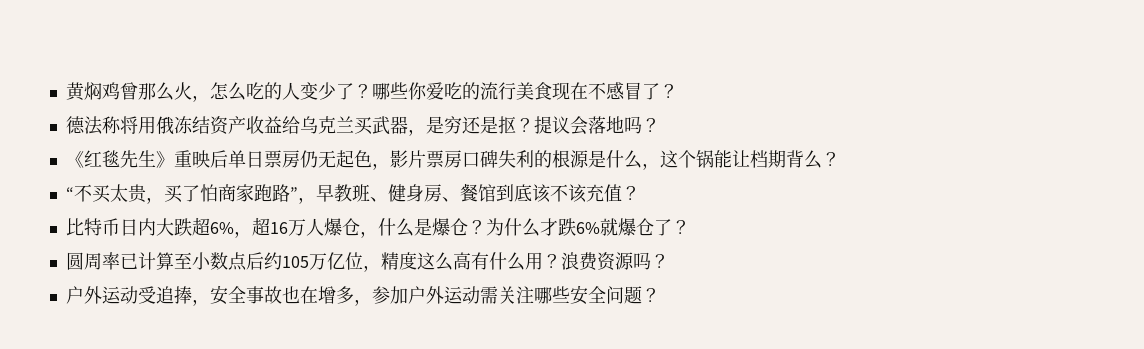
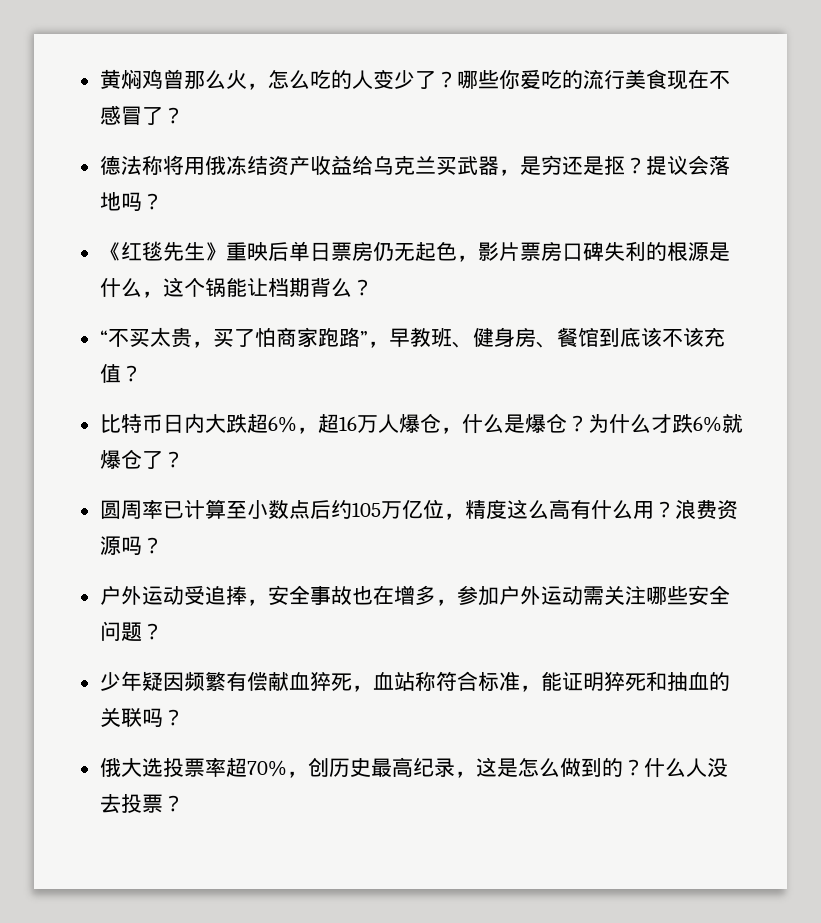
+ 少年疑因频繁有偿献血猝死，血站称符合标准，能证明猝死和抽血的关联吗？
+ 俄大选投票率超70%，创历史最高纪录，这是怎么做到的？什么人没去投票？

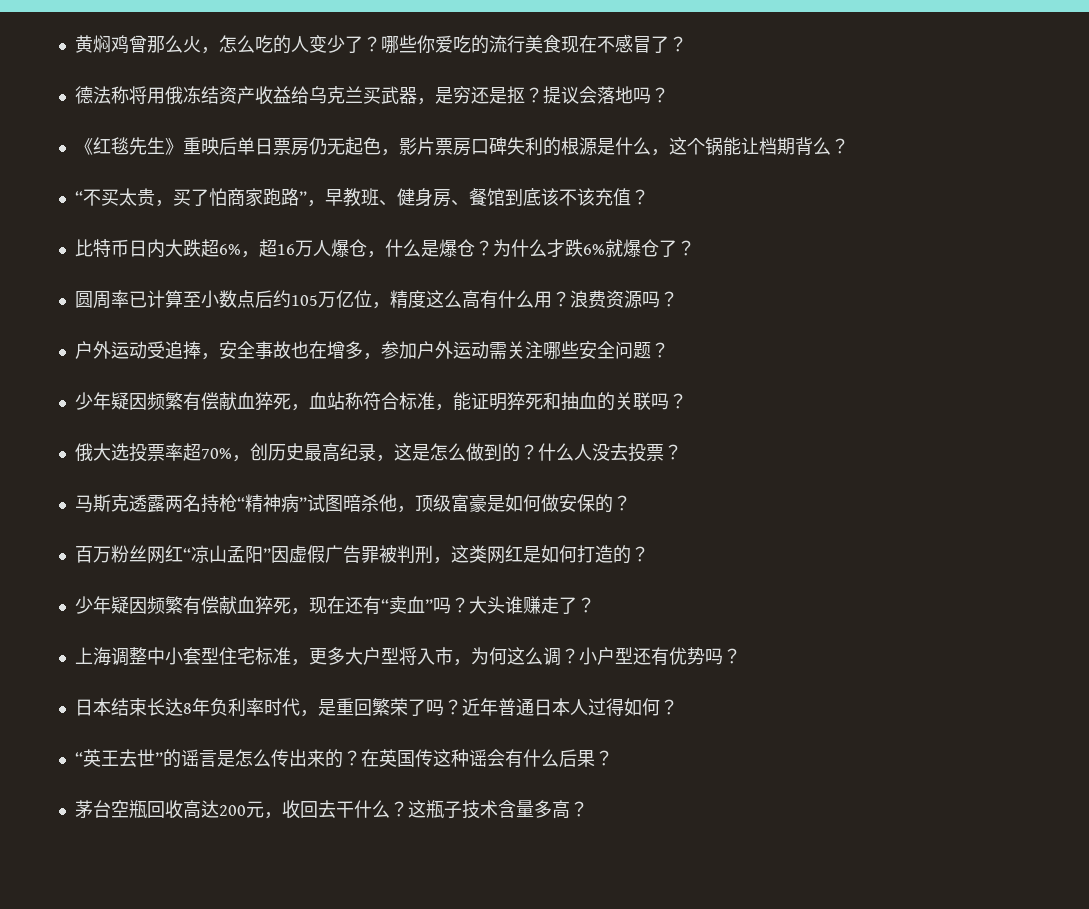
+ 马斯克透露两名持枪“精神病”试图暗杀他，顶级富豪是如何做安保的？
+ 百万粉丝网红“凉山孟阳”因虚假广告罪被判刑，这类网红是如何打造的？
+ 少年疑因频繁有偿献血猝死，现在还有“卖血”吗？大头谁赚走了？
+ 上海调整中小套型住宅标准，更多大户型将入市，为何这么调？小户型还有优势吗？
+ 日本结束长达8年负利率时代，是重回繁荣了吗？近年普通日本人过得如何？
+ “英王去世”的谣言是怎么传出来的？在英国传这种谣会有什么后果？
+ 茅台空瓶回收高达200元，收回去干什么？这瓶子技术含量多高？

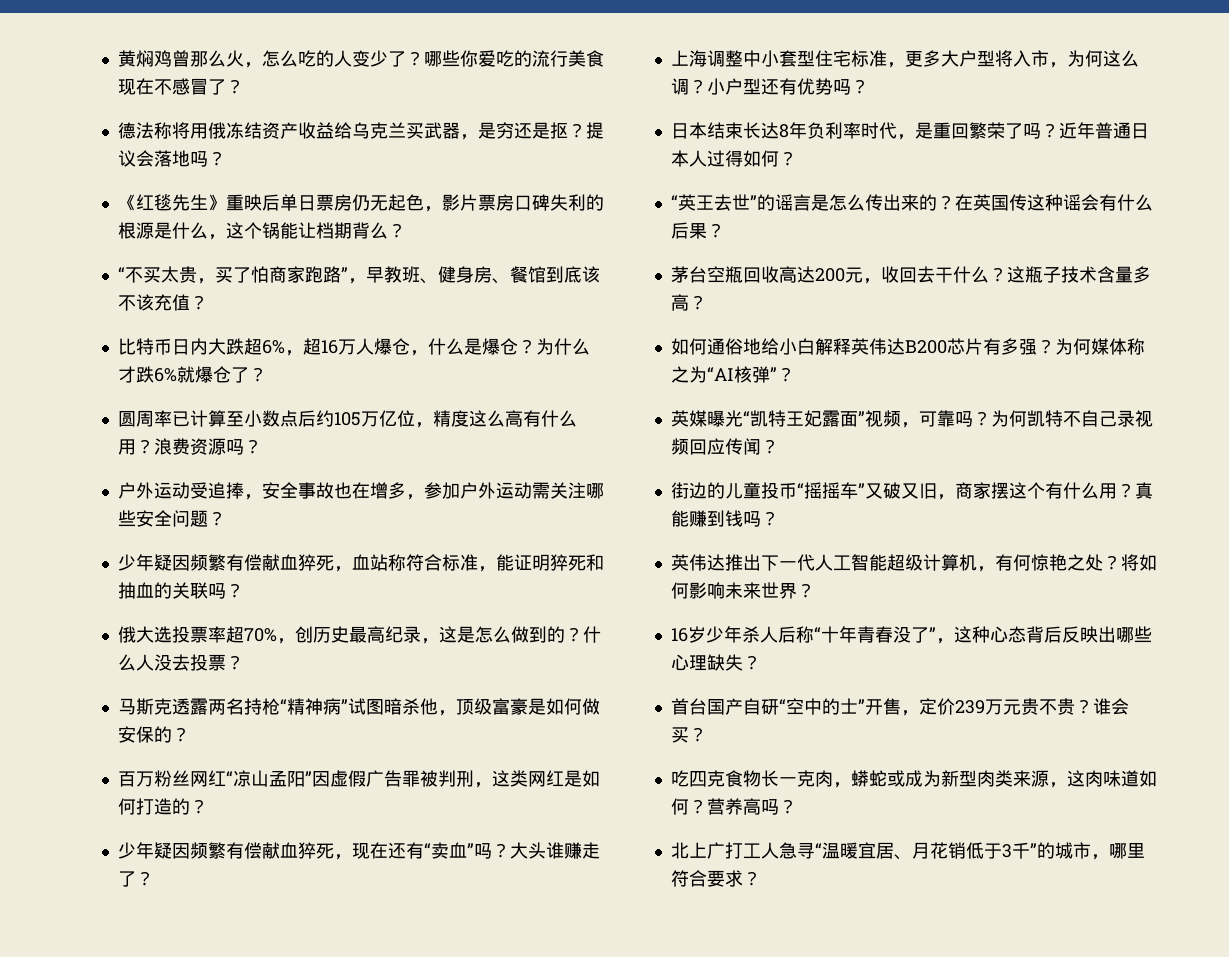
+ 如何通俗地给小白解释英伟达B200芯片有多强？为何媒体称之为“AI核弹”？
+ 英媒曝光“凯特王妃露面”视频，可靠吗？为何凯特不自己录视频回应传闻？
+ 街边的儿童投币“摇摇车”又破又旧，商家摆这个有什么用？真能赚到钱吗？
+ 英伟达推出下一代人工智能超级计算机，有何惊艳之处？将如何影响未来世界？
+ 16岁少年杀人后称“十年青春没了”，这种心态背后反映出哪些心理缺失？
+ 首台国产自研“空中的士”开售，定价239万元贵不贵？谁会买？
+ 吃四克食物长一克肉，蟒蛇或成为新型肉类来源，这肉味道如何？营养高吗？
+ 北上广打工人急寻“温暖宜居、月花销低于3千”的城市，哪里符合要求？

